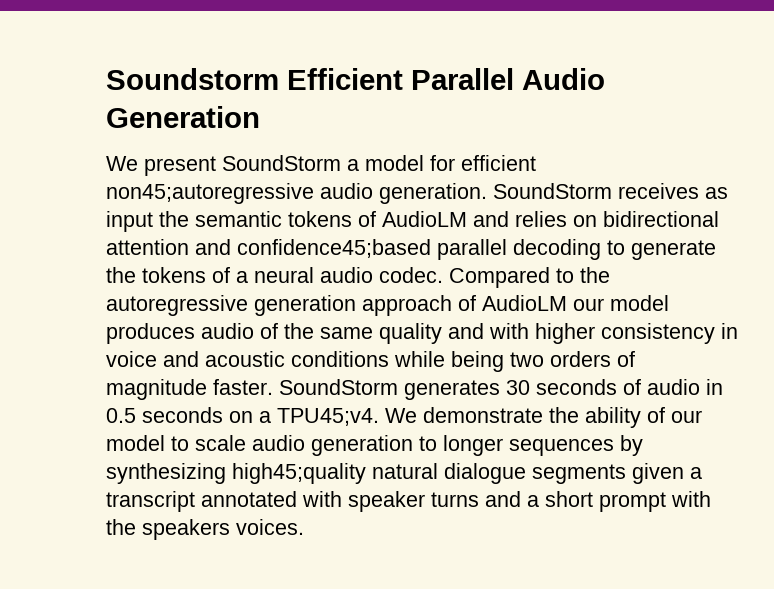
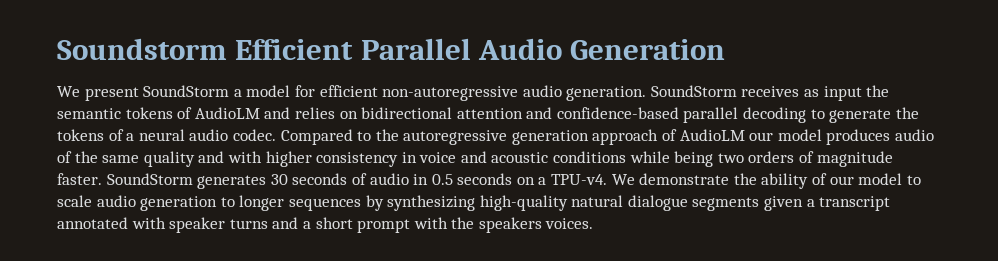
- We present SoundStorm a model for efficient non45;autoregressive audio generation.
+ We present SoundStorm a model for efficient non-autoregressive audio generation.
- SoundStorm receives as input the semantic tokens of AudioLM and relies on bidirectional attention and confidence45;based parallel decoding to generate the tokens of a neural audio codec.
+ SoundStorm receives as input the semantic tokens of AudioLM and relies on bidirectional attention and confidence-based parallel decoding to generate the tokens of a neural audio codec.
- SoundStorm generates 30 seconds of audio in 0.5 seconds on a TPU45;v4.
+ SoundStorm generates 30 seconds of audio in 0.5 seconds on a TPU-v4.
- We demonstrate the ability of our model to scale audio generation to longer sequences by synthesizing high45;quality natural dialogue segments given a transcript annotated with speaker turns and a short prompt with the speakers voices.
+ We demonstrate the ability of our model to scale audio generation to longer sequences by synthesizing high-quality natural dialogue segments given a transcript annotated with speaker turns and a short prompt with the speakers voices.

